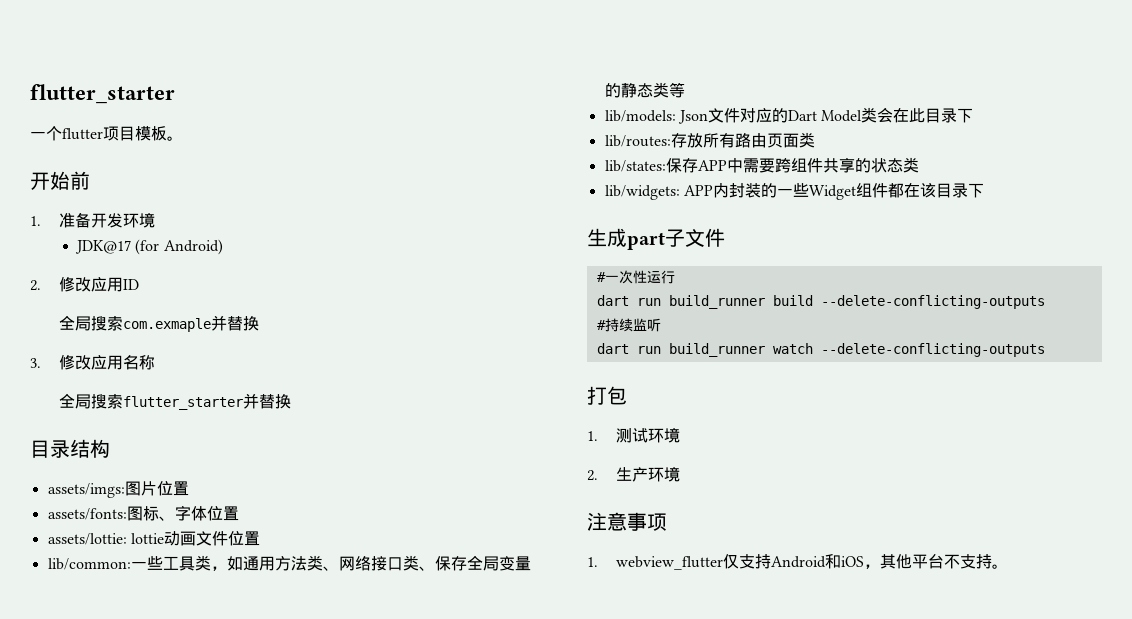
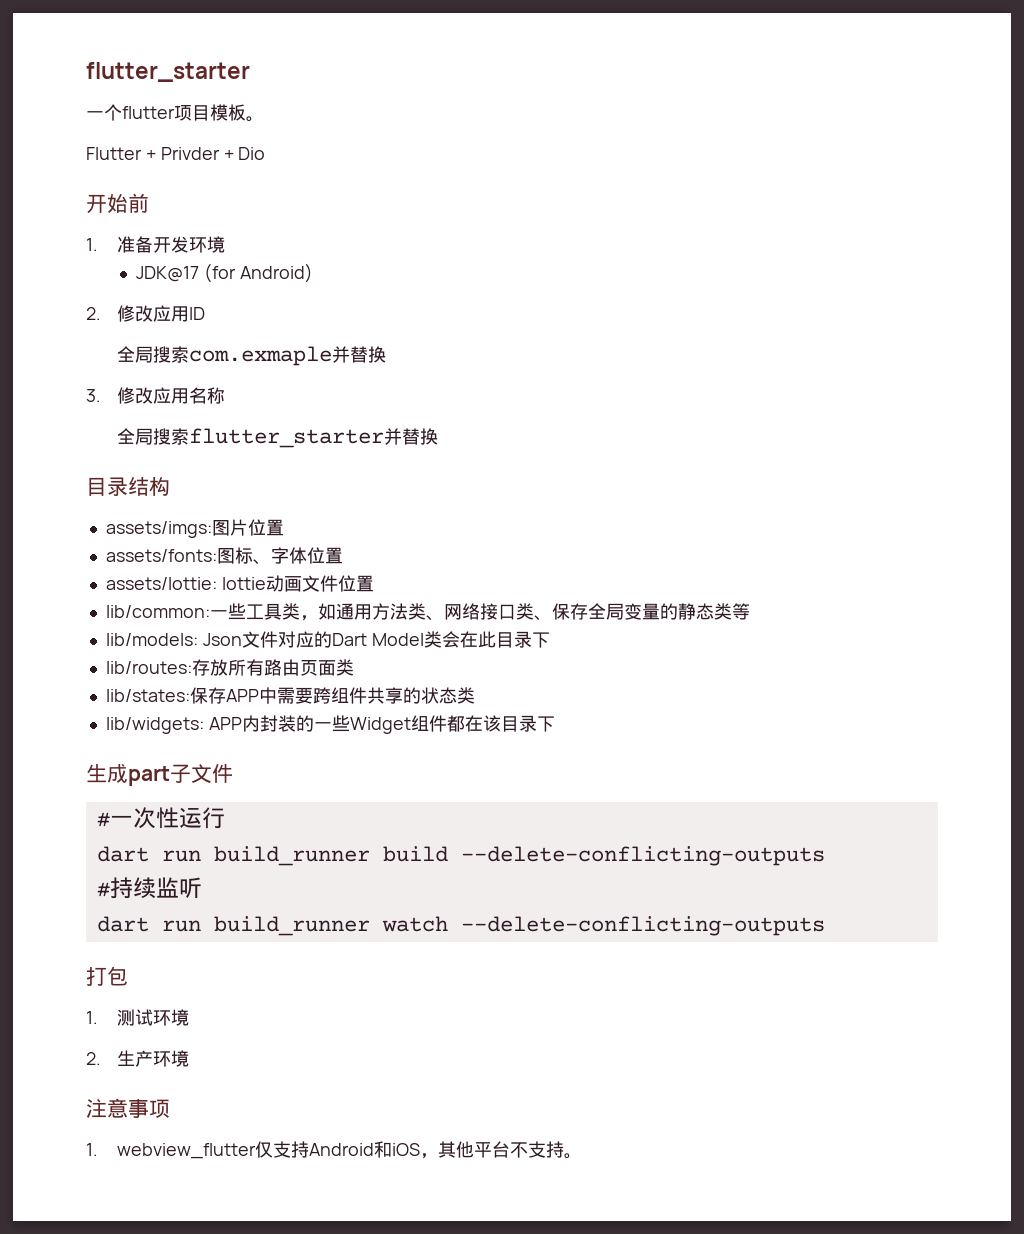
+ Flutter + Privder + Dio

